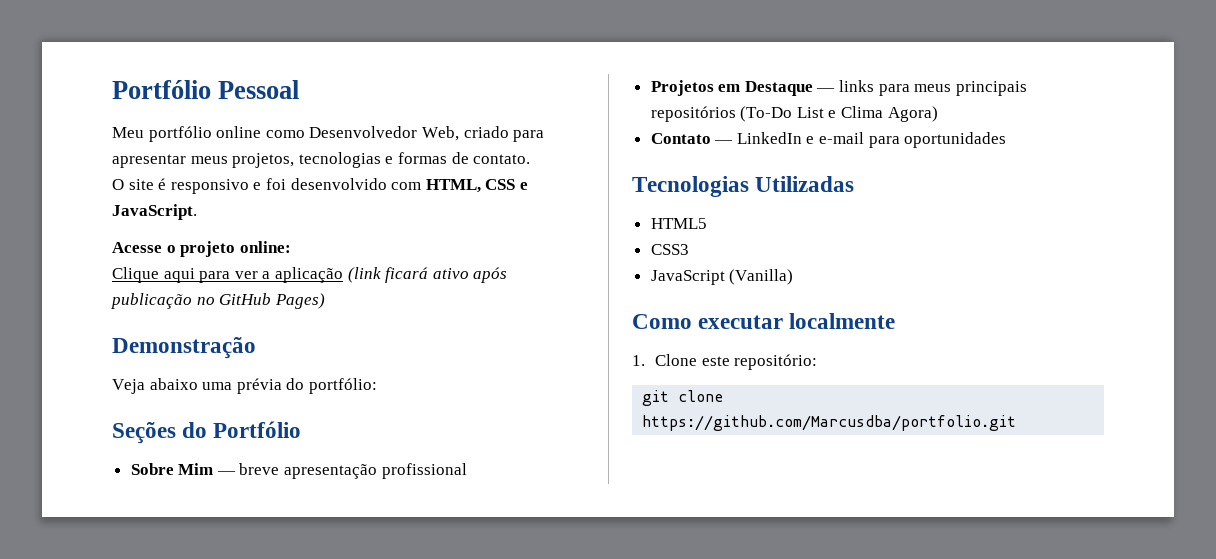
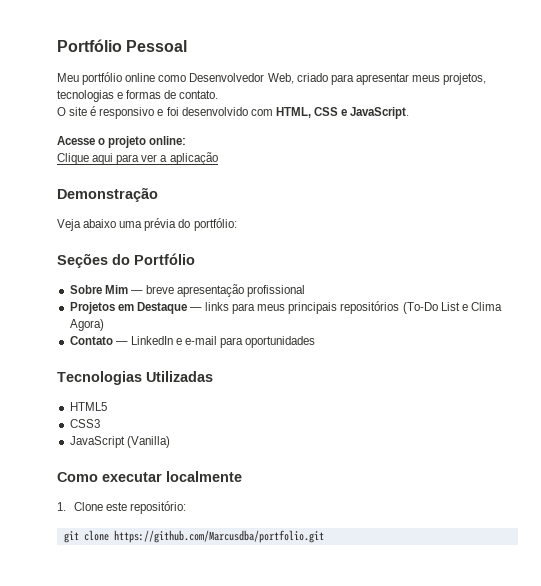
- Clique aqui para ver a aplicação (link ficará ativo após publicação no GitHub Pages)
+ Clique aqui para ver a aplicação

